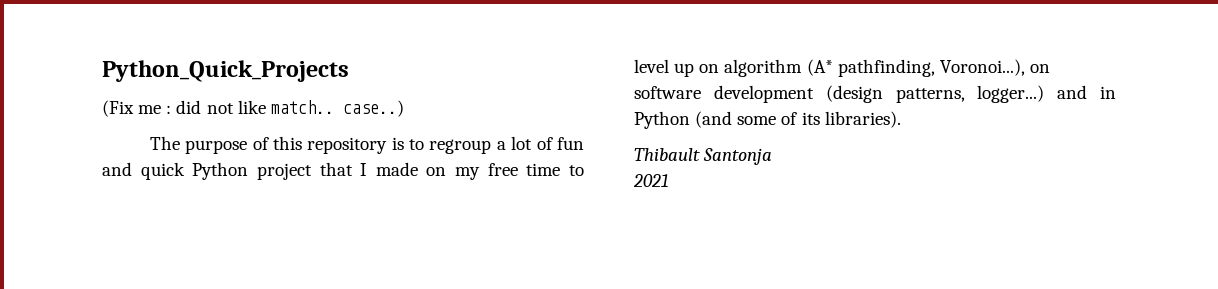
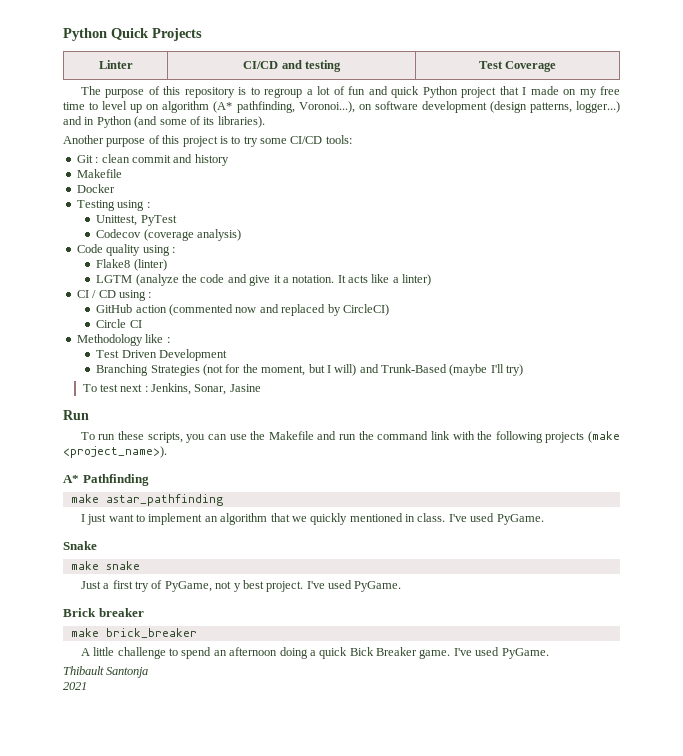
- Python_Quick_Projects
- (Fix me : did not like match.. case..)
+ Python Quick Projects
+ Linter | CI/CD and testing | Test Coverage
+ Another purpose of this project is to try some CI/CD tools:
+ Git : clean commit and history
+ Makefile
+ Docker
+ Testing using :
+ Unittest, PyTest
+ Codecov (coverage analysis)
+ Code quality using :
+ Flake8 (linter)
+ LGTM (analyze the code and give it a notation. It acts like a linter)
+ CI / CD using :
+ GitHub action (commented now and replaced by CircleCI)
+ Circle CI
+ Methodology like :
+ Test Driven Development
+ Branching Strategies (not for the moment, but I will) and Trunk-Based (maybe I'll try)
+ To test next : Jenkins, Sonar, Jasine
+ Run
+ To run these scripts, you can use the Makefile and run the command link with the following projects (make <project_name>).
+ A* Pathfinding
+ make astar_pathfinding
+ I just want to implement an algorithm that we quickly mentioned in class. I've used PyGame.
+ Snake
+ make snake
+ Just a first try of PyGame, not y best project. I've used PyGame.
+ Brick breaker
+ make brick_breaker
+ A little challenge to spend an afternoon doing a quick Bick Breaker game. I've used PyGame.

